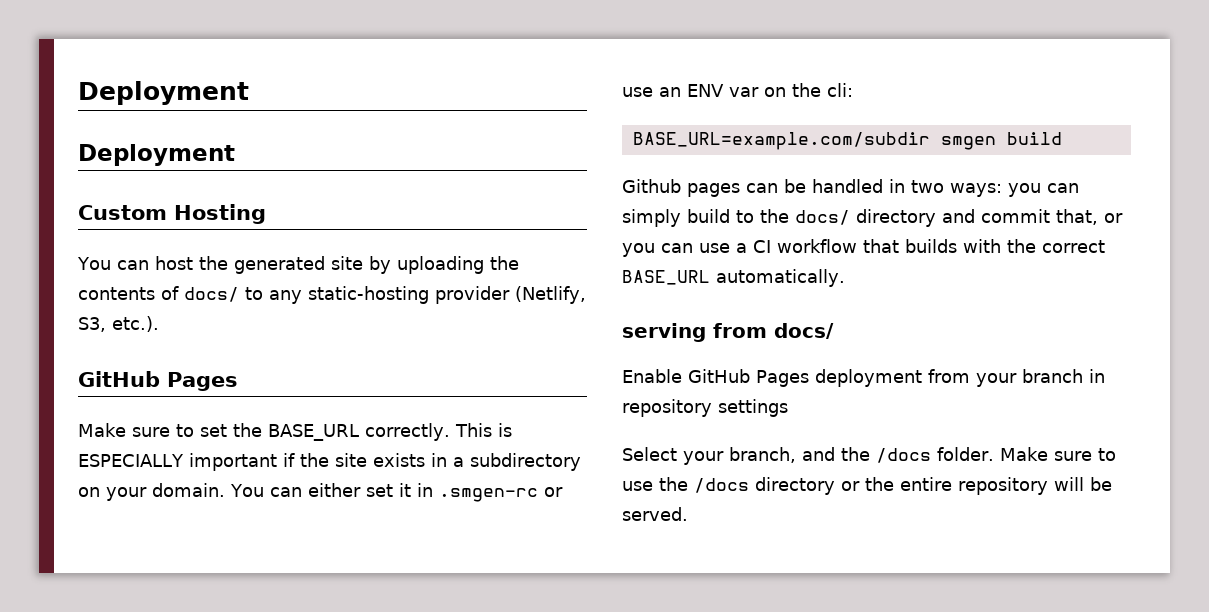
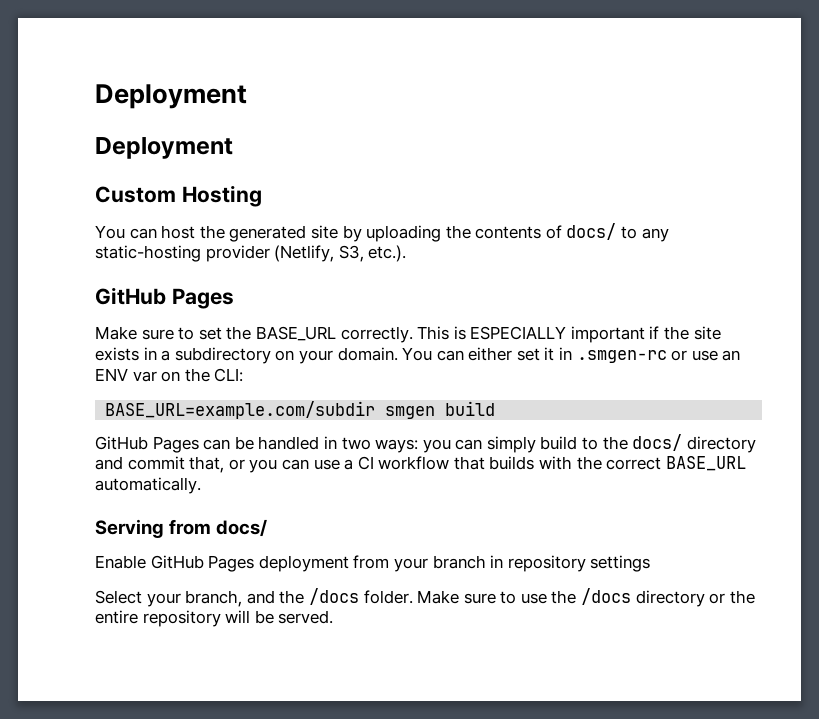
- You can either set it in .smgen-rc or use an ENV var on the cli:
+ You can either set it in .smgen-rc or use an ENV var on the CLI:
- Github pages can be handled in two ways: you can simply build to the docs/ directory and commit that, or you can use a CI workflow that builds with the correct BASE_URL automatically.
+ GitHub Pages can be handled in two ways: you can simply build to the docs/ directory and commit that, or you can use a CI workflow that builds with the correct BASE_URL automatically.
- serving from docs/
+ Serving from docs/

